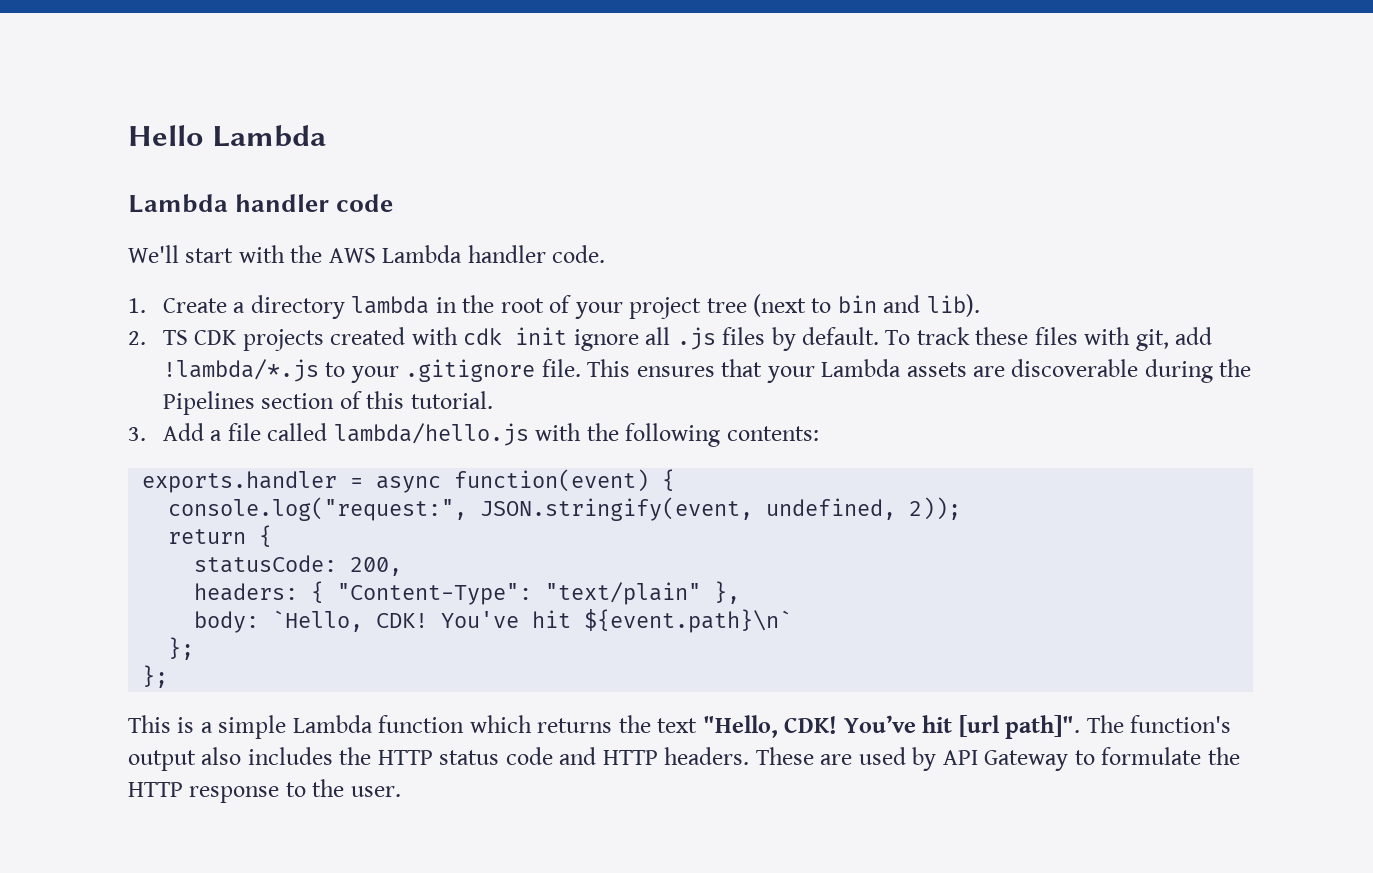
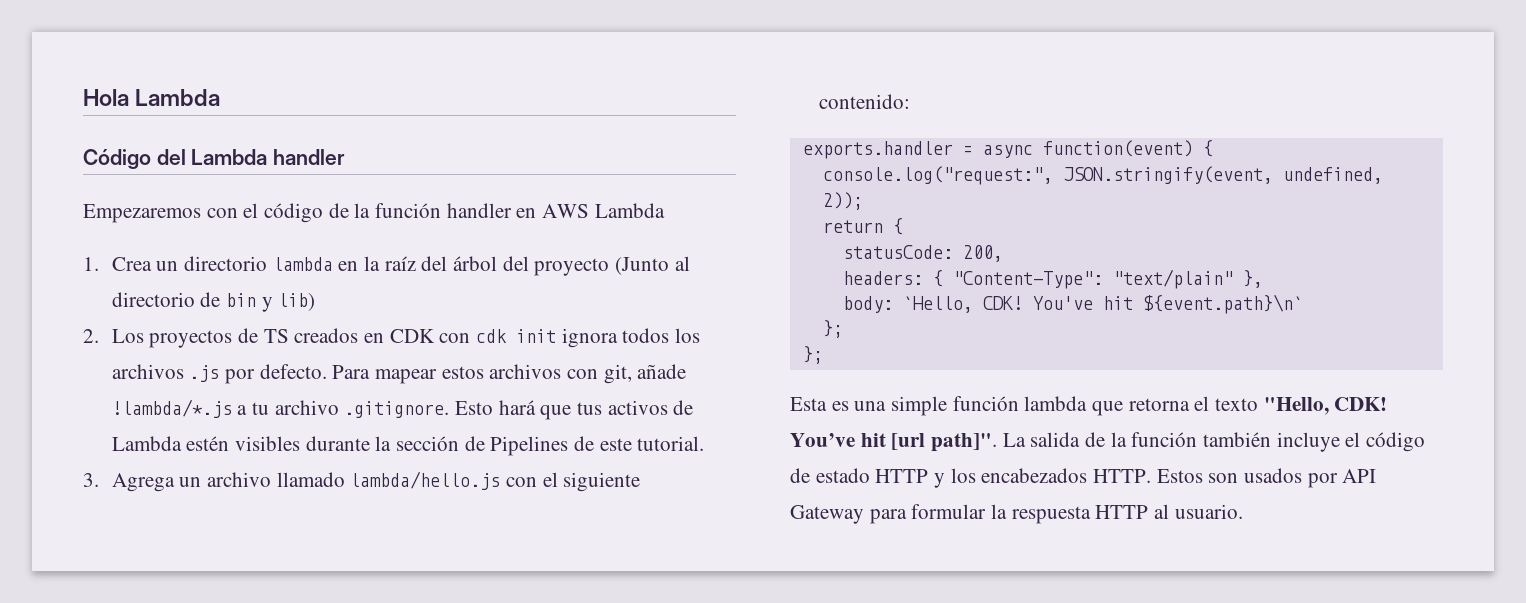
- Hello Lambda
- Lambda handler code
- We'll start with the AWS Lambda handler code.
+ Hola Lambda
+ Código del Lambda handler
+ Empezaremos con el código de la función handler en AWS Lambda
- 1. Create a directory lambda in the root of your project tree (next to bin and lib).
- 2. TS CDK projects created with cdk init ignore all .js files by default. To track these files with git, add !lambda/*.js to your .gitignore file. This ensures that your Lambda assets are discoverable during the Pipelines section of this tutorial.
- 3. Add a file called lambda/hello.js with the following contents:
+ 1. Crea un directorio lambda en la raíz del árbol del proyecto (Junto al directorio de bin y lib)
+ 2. Los proyectos de TS creados en CDK con cdk init ignora todos los archivos .js por defecto. Para mapear estos archivos con git, añade !lambda/*.js a tu archivo .gitignore. Esto hará que tus activos de Lambda estén visibles durante la sección de Pipelines de este tutorial.
+ 3. Agrega un archivo llamado lambda/hello.js con el siguiente contenido:
- This is a simple Lambda function which returns the text "Hello, CDK!
+ Esta es una simple función lambda que retorna el texto "Hello, CDK!
- The function's output also includes the HTTP status code and HTTP headers. These are used by API Gateway to formulate the HTTP response to the user.
+ La salida de la función también incluye el código de estado HTTP y los encabezados HTTP. Estos son usados por API Gateway para formular la respuesta HTTP al usuario.

